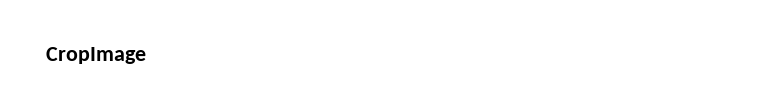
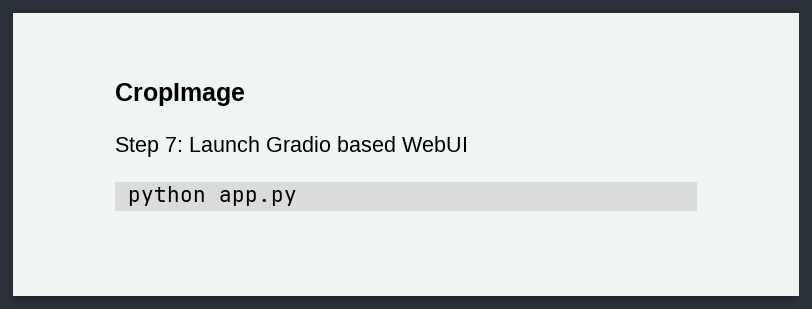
+ Step 7: Launch Gradio based WebUI
+ python app.py

